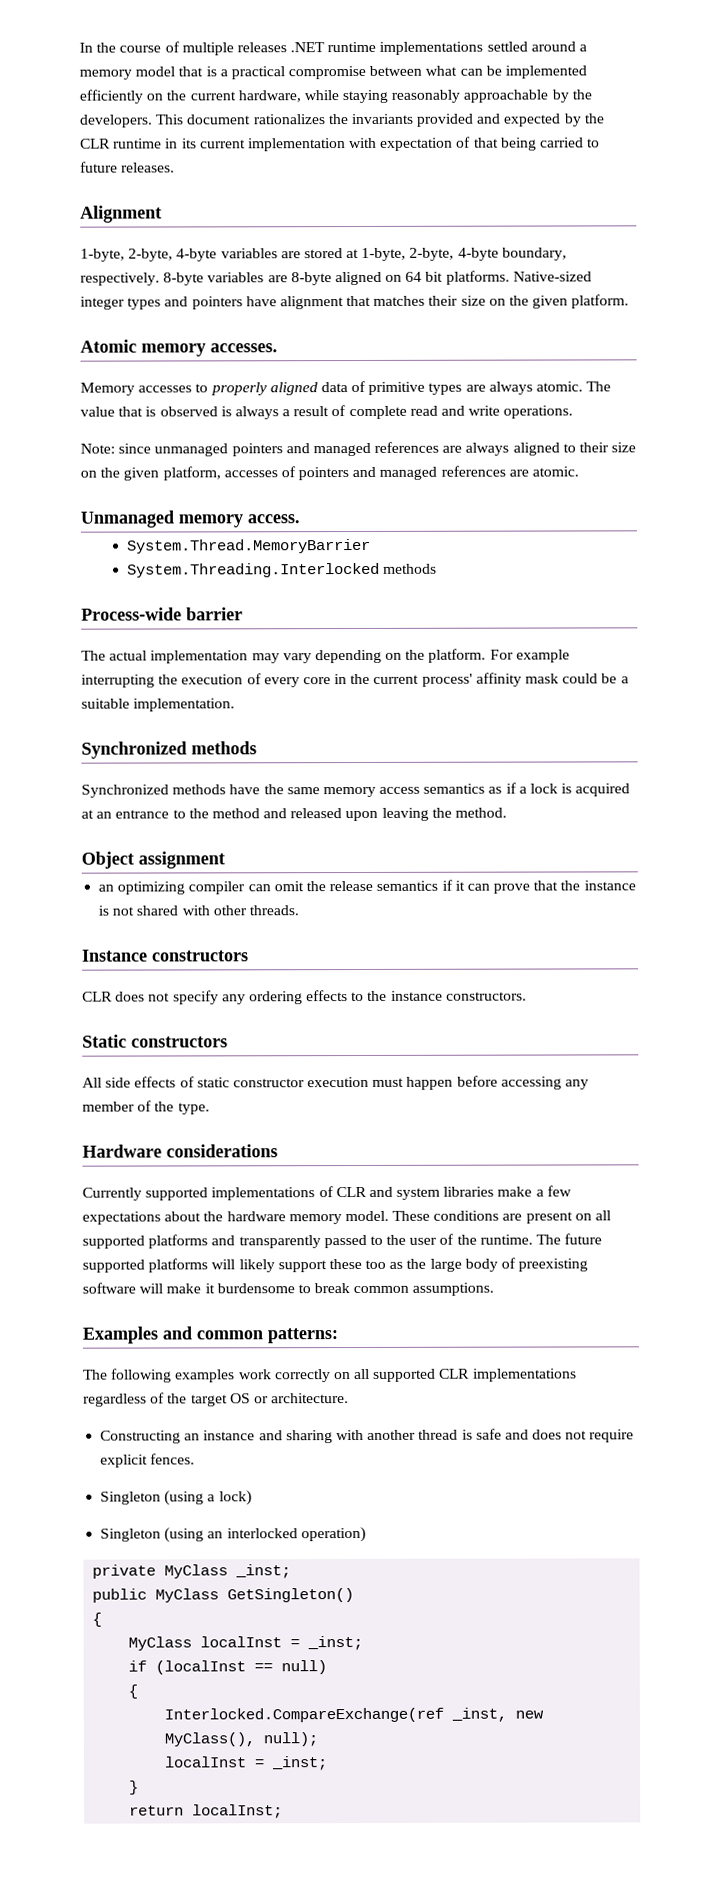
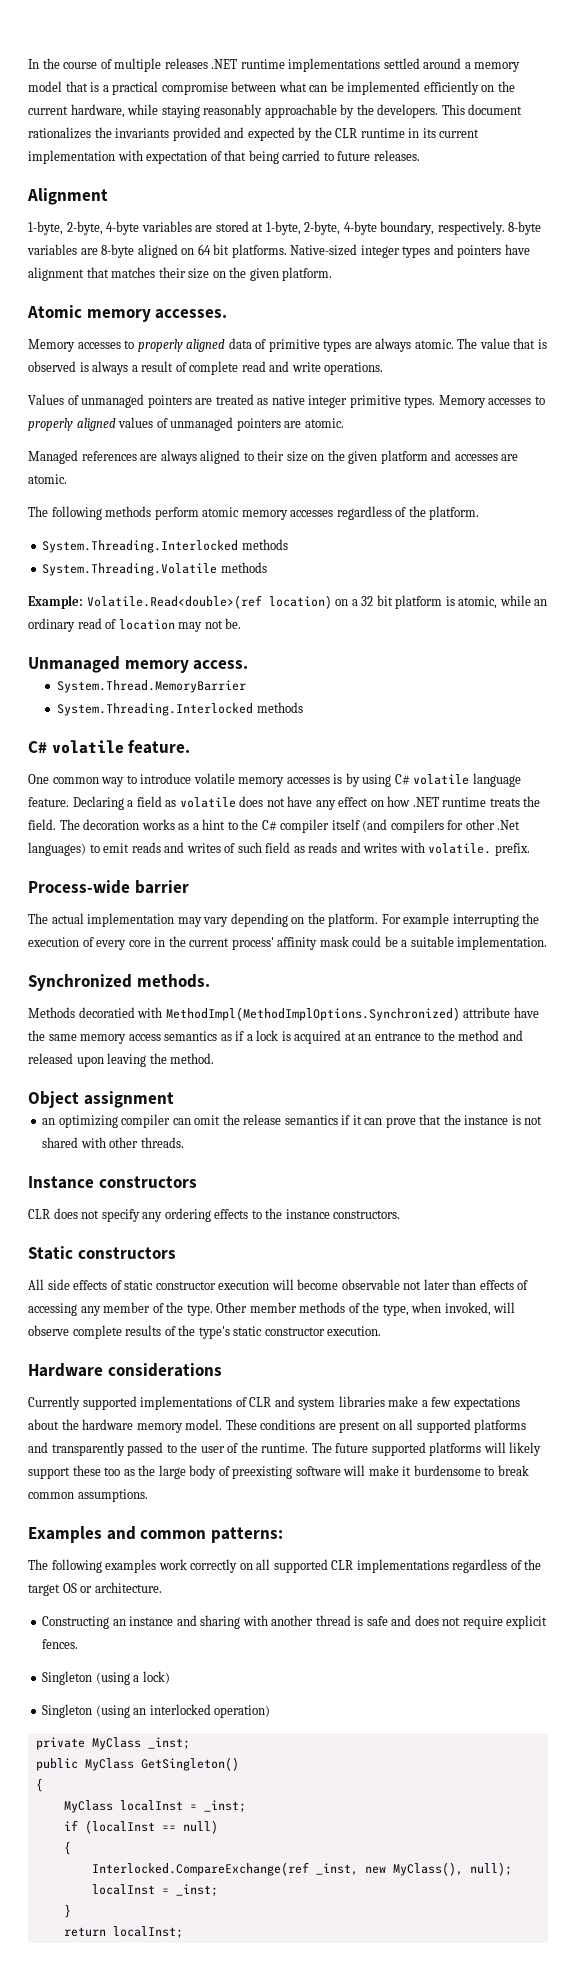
- Note: since unmanaged pointers and managed references are always aligned to their size on the given platform, accesses of pointers and managed references are atomic.
+ Values of unmanaged pointers are treated as native integer primitive types. Memory accesses to properly aligned values of unmanaged pointers are atomic.
+ Managed references are always aligned to their size on the given platform and accesses are atomic.
+ The following methods perform atomic memory accesses regardless of the platform.
+ System.Threading.Interlocked methods
+ System.Threading.Volatile methods
+ Example: Volatile.Read<double>(ref location) on a 32 bit platform is atomic, while an ordinary read of location may not be.
+ C# volatile feature.
+ One common way to introduce volatile memory accesses is by using C# volatile language feature. Declaring a field as volatile does not have any effect on how .NET runtime treats the field. The decoration works as a hint to the C# compiler itself (and compilers for other .Net languages) to emit reads and writes of such field as reads and writes with volatile. prefix.
  For example interrupting the execution of every core in the current process' affinity mask could be a suitable implementation.
- Synchronized methods
- Synchronized methods have the same memory access semantics as if a lock is acquired at an entrance to the method and released upon leaving the method.
+ Synchronized methods.
+ Methods decoratied with MethodImpl(MethodImplOptions.Synchronized) attribute have the same memory access semantics as if a lock is acquired at an entrance to the method and released upon leaving the method.
- All side effects of static constructor execution must happen before accessing any member of the type.
+ All side effects of static constructor execution will become observable not later than effects of accessing any member of the type. Other member methods of the type, when invoked, will observe complete results of the type's static constructor execution.

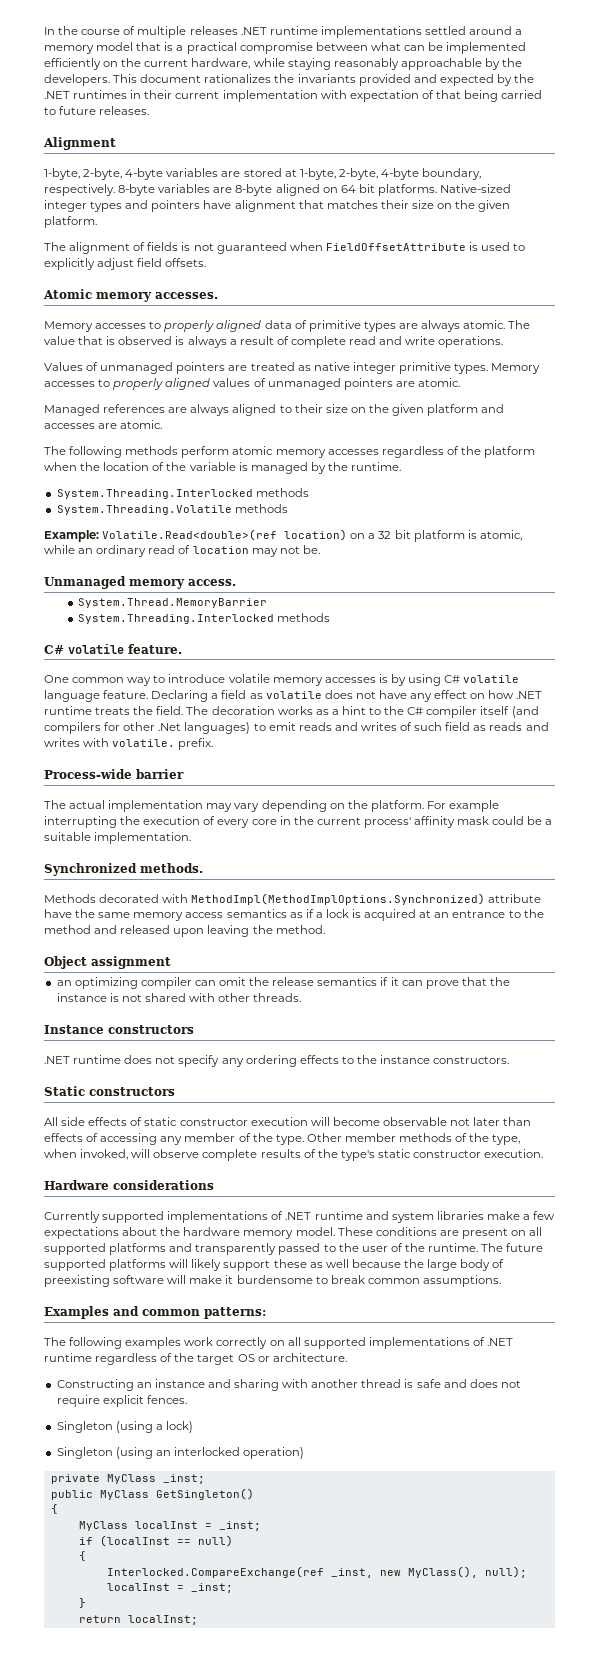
- This document rationalizes the invariants provided and expected by the CLR runtime in its current implementation with expectation of that being carried to future releases.
+ This document rationalizes the invariants provided and expected by the .NET runtimes in their current implementation with expectation of that being carried to future releases.
+ The alignment of fields is not guaranteed when FieldOffsetAttribute is used to explicitly adjust field offsets.
- The following methods perform atomic memory accesses regardless of the platform.
+ The following methods perform atomic memory accesses regardless of the platform when the location of the variable is managed by the runtime.
- Methods decoratied with MethodImpl(MethodImplOptions.Synchronized) attribute have the same memory access semantics as if a lock is acquired at an entrance to the method and released upon leaving the method.
+ Methods decorated with MethodImpl(MethodImplOptions.Synchronized) attribute have the same memory access semantics as if a lock is acquired at an entrance to the method and released upon leaving the method.
- CLR does not specify any ordering effects to the instance constructors.
+ .NET runtime does not specify any ordering effects to the instance constructors.
- Currently supported implementations of CLR and system libraries make a few expectations about the hardware memory model.
+ Currently supported implementations of .NET runtime and system libraries make a few expectations about the hardware memory model.
- The future supported platforms will likely support these too as the large body of preexisting software will make it burdensome to break common assumptions.
+ The future supported platforms will likely support these as well because the large body of preexisting software will make it burdensome to break common assumptions.
- The following examples work correctly on all supported CLR implementations regardless of the target OS or architecture.
+ The following examples work correctly on all supported implementations of .NET runtime regardless of the target OS or architecture.

